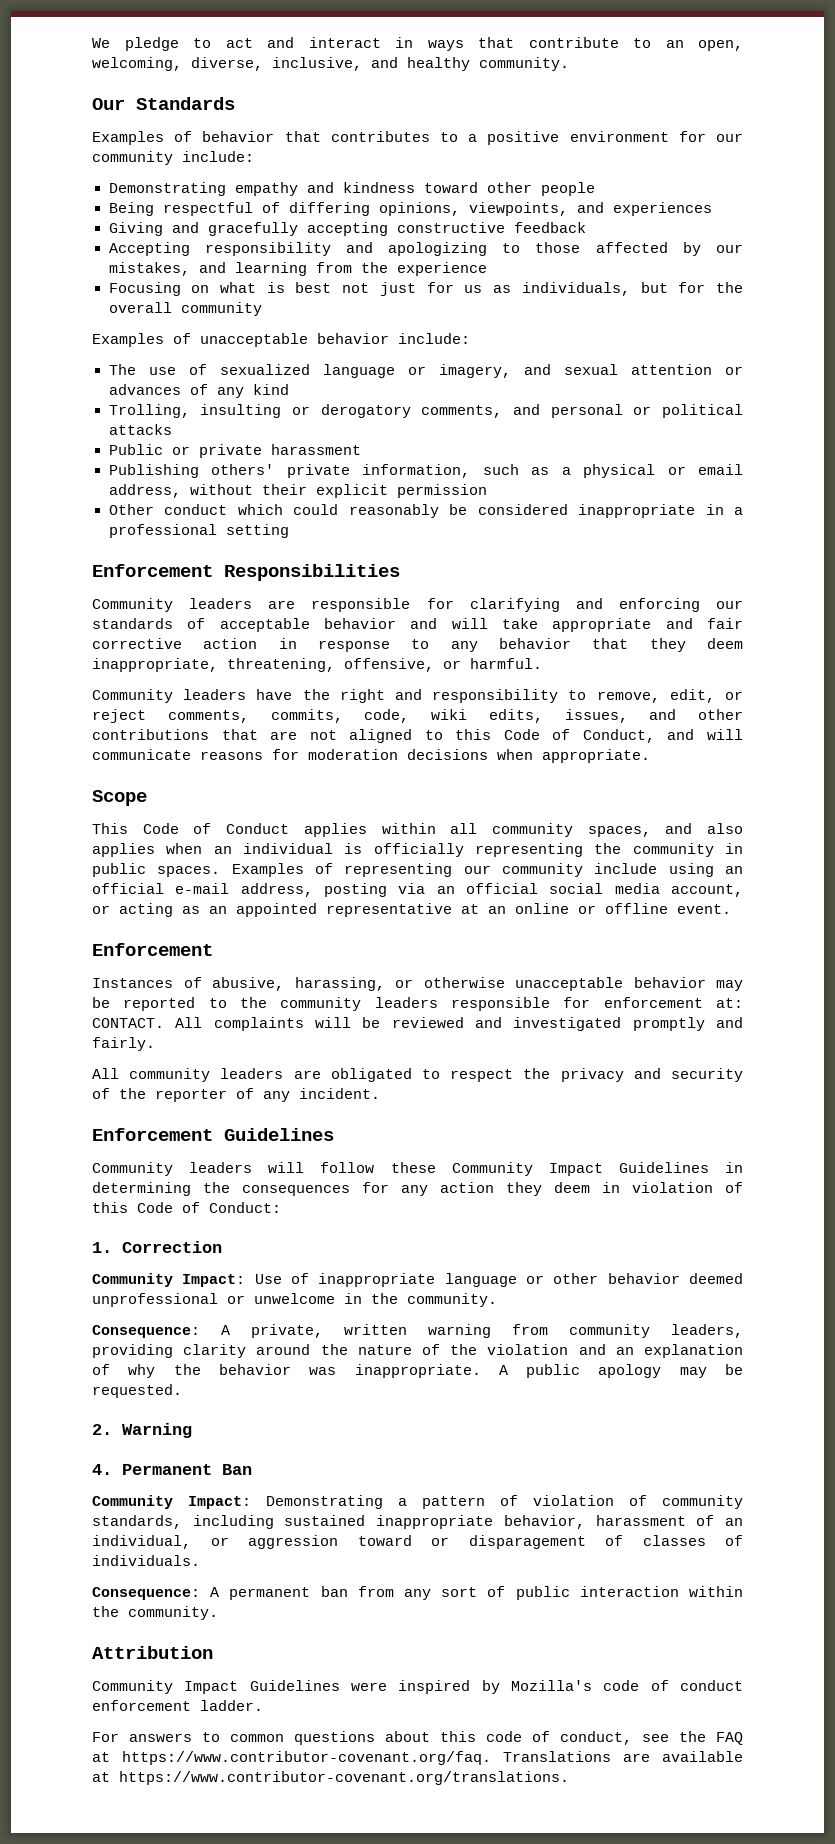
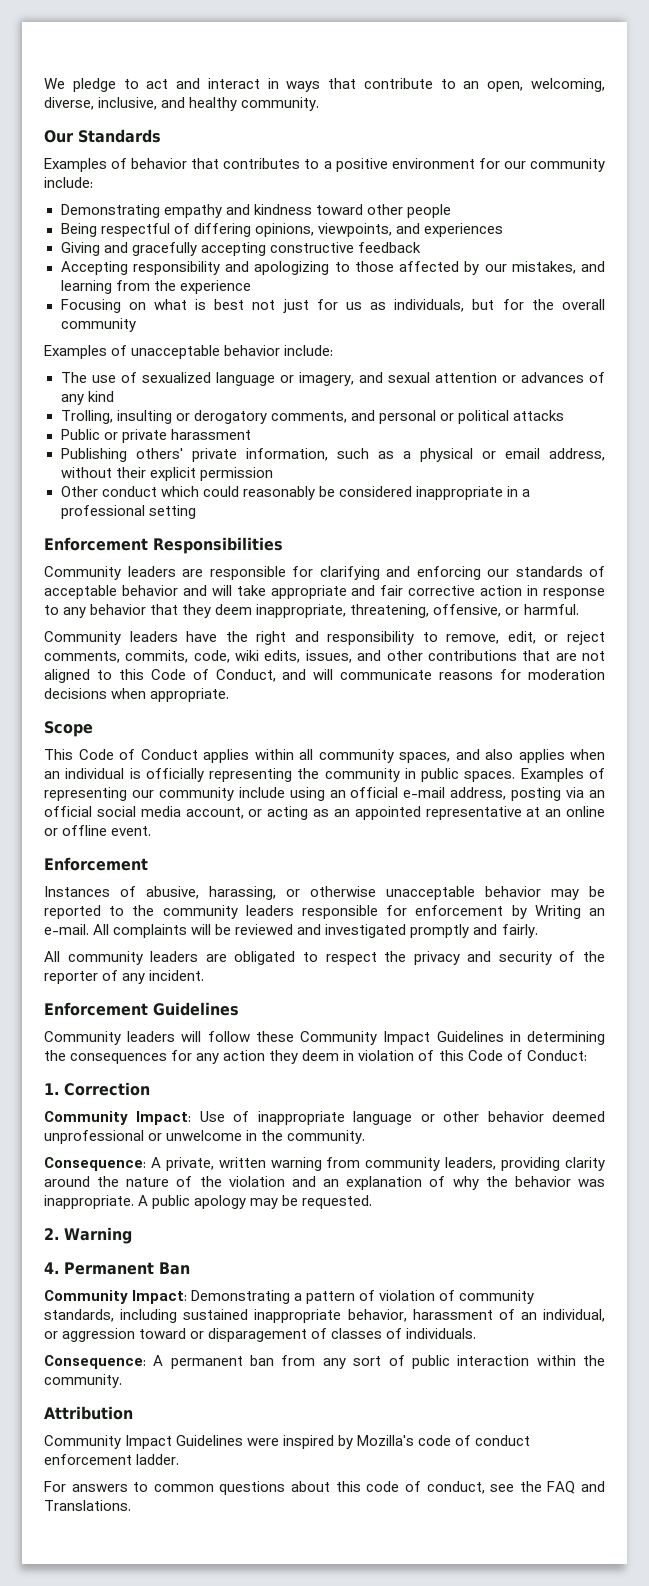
- Instances of abusive, harassing, or otherwise unacceptable behavior may be reported to the community leaders responsible for enforcement at: CONTACT.
+ Instances of abusive, harassing, or otherwise unacceptable behavior may be reported to the community leaders responsible for enforcement by Writing an e-mail.
- For answers to common questions about this code of conduct, see the FAQ at https://www.contributor-covenant.org/faq. Translations are available at https://www.contributor-covenant.org/translations.
+ For answers to common questions about this code of conduct, see the FAQ and Translations.

